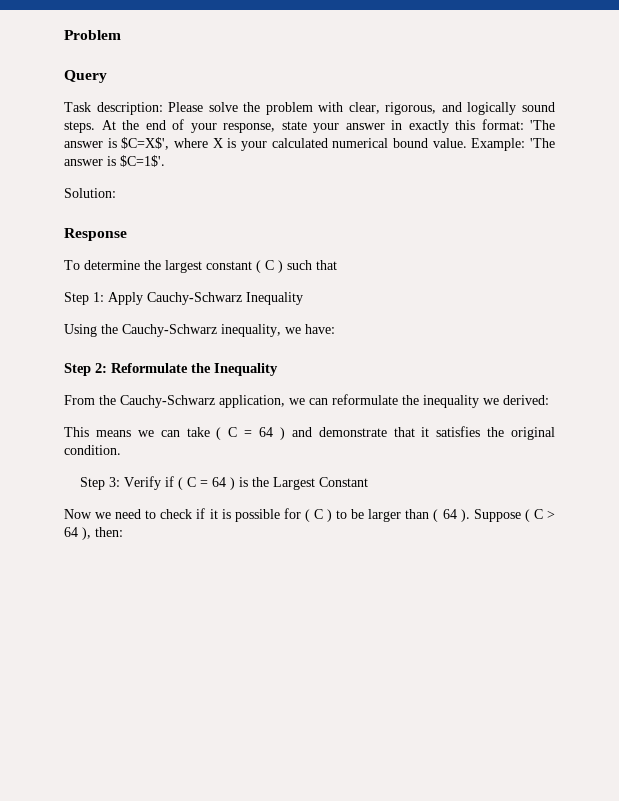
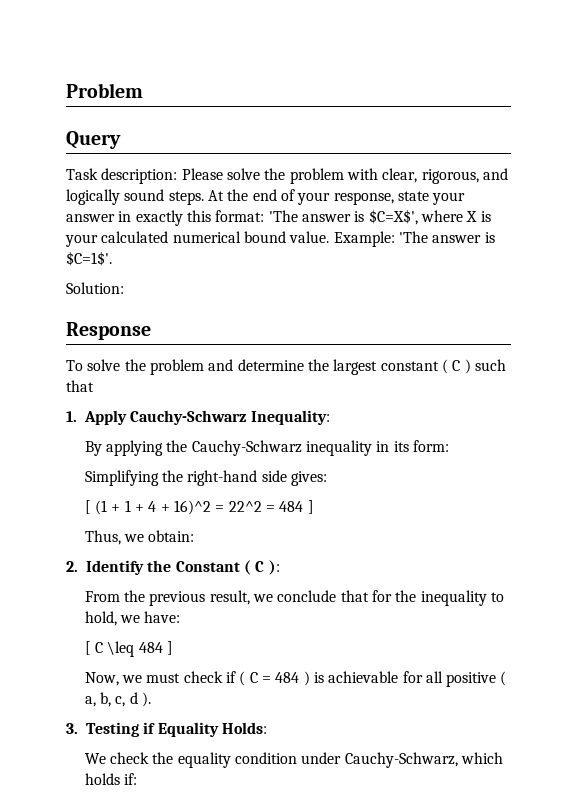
- To determine the largest constant ( C ) such that
+ To solve the problem and determine the largest constant ( C ) such that
- Step 1: Apply Cauchy-Schwarz Inequality
- Using the Cauchy-Schwarz inequality, we have:
- Step 2: Reformulate the Inequality
- From the Cauchy-Schwarz application, we can reformulate the inequality we derived:
- This means we can take ( C = 64 ) and demonstrate that it satisfies the original condition.
- Step 3: Verify if ( C = 64 ) is the Largest Constant
- Now we need to check if it is possible for ( C ) to be larger than ( 64 ). Suppose ( C > 64 ), then:
+ 1. Apply Cauchy-Schwarz Inequality:
+ By applying the Cauchy-Schwarz inequality in its form:
+ Simplifying the right-hand side gives:
+ [ (1 + 1 + 4 + 16)^2 = 22^2 = 484 ]
+ Thus, we obtain:
+ 2. Identify the Constant ( C ):
+ From the previous result, we conclude that for the inequality to hold, we have:
+ [ C \leq 484 ]
+ Now, we must check if ( C = 484 ) is achievable for all positive ( a, b, c, d ).
+ 3. Testing if Equality Holds:
+ We check the equality condition under Cauchy-Schwarz, which holds if:

